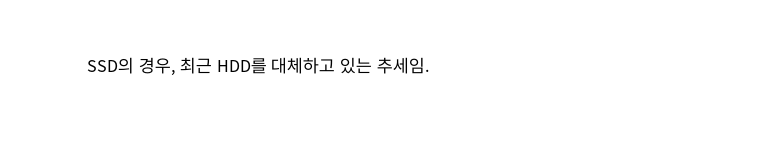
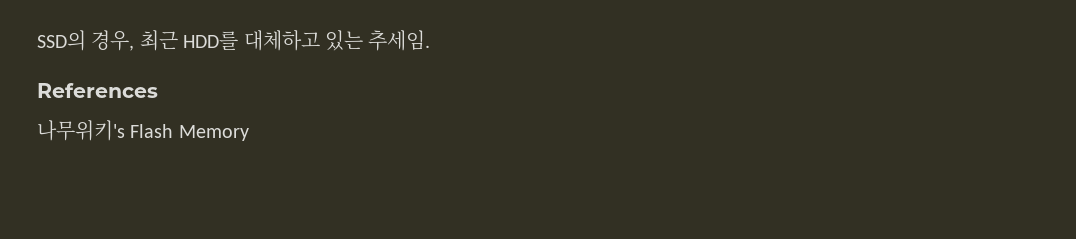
+ References
+ 나무위키's Flash Memory

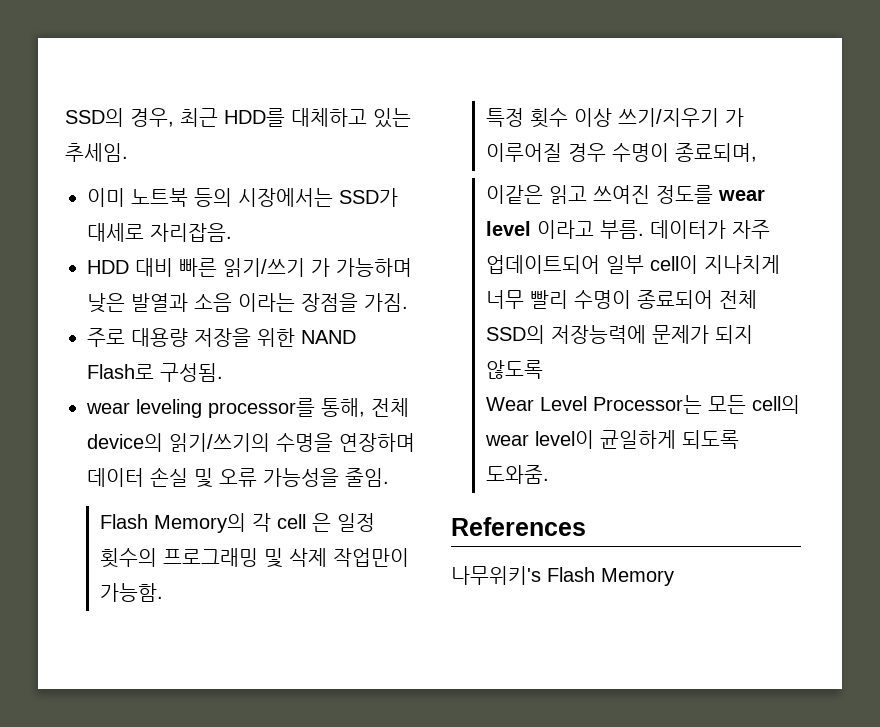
+ 이미 노트북 등의 시장에서는 SSD가 대세로 자리잡음.
+ HDD 대비 빠른 읽기/쓰기 가 가능하며 낮은 발열과 소음 이라는 장점을 가짐.
+ 주로 대용량 저장을 위한 NAND Flash로 구성됨.
+ wear leveling processor를 통해, 전체 device의 읽기/쓰기의 수명을 연장하며 데이터 손실 및 오류 가능성을 줄임.
+ Flash Memory의 각 cell 은 일정 횟수의 프로그래밍 및 삭제 작업만이 가능함.
+ 특정 횟수 이상 쓰기/지우기 가 이루어질 경우 수명이 종료되며,
+ 이같은 읽고 쓰여진 정도를 wear level 이라고 부름. 데이터가 자주 업데이트되어 일부 cell이 지나치게 너무 빨리 수명이 종료되어 전체 SSD의 저장능력에 문제가 되지 않도록
+ Wear Level Processor는 모든 cell의 wear level이 균일하게 되도록 도와줌.

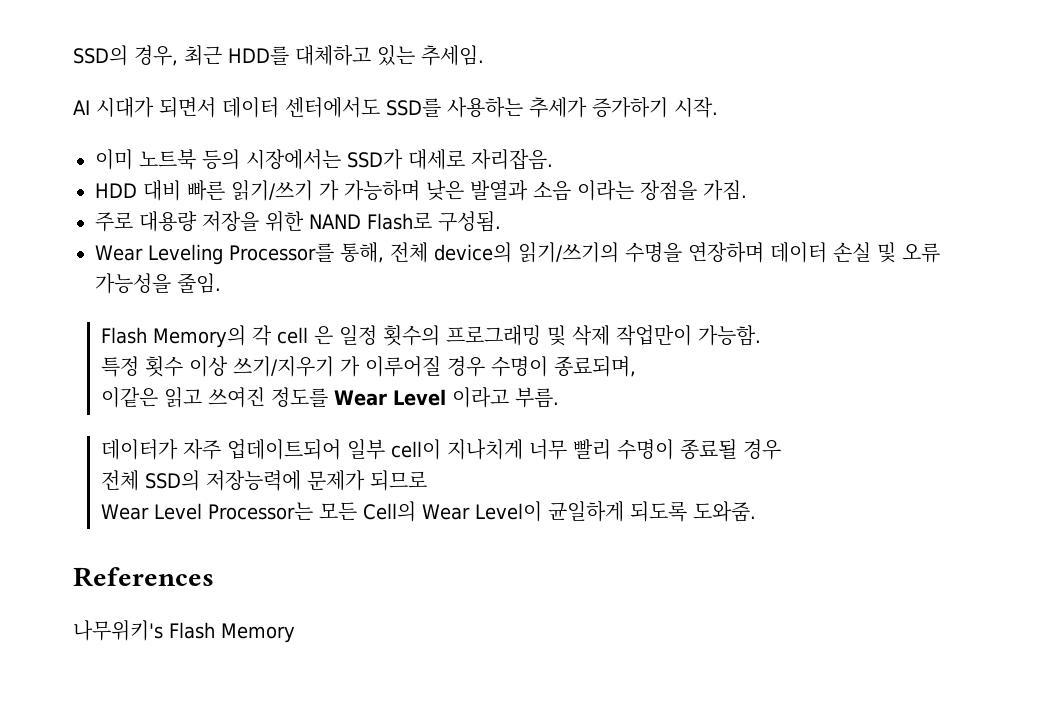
+ AI 시대가 되면서 데이터 센터에서도 SSD를 사용하는 추세가 증가하기 시작.
- wear leveling processor를 통해, 전체 device의 읽기/쓰기의 수명을 연장하며 데이터 손실 및 오류 가능성을 줄임.
+ Wear Leveling Processor를 통해, 전체 device의 읽기/쓰기의 수명을 연장하며 데이터 손실 및 오류 가능성을 줄임.
- 이같은 읽고 쓰여진 정도를 wear level 이라고 부름. 데이터가 자주 업데이트되어 일부 cell이 지나치게 너무 빨리 수명이 종료되어 전체 SSD의 저장능력에 문제가 되지 않도록
+ 이같은 읽고 쓰여진 정도를 Wear Level 이라고 부름.
+ 데이터가 자주 업데이트되어 일부 cell이 지나치게 너무 빨리 수명이 종료될 경우
+ 전체 SSD의 저장능력에 문제가 되므로
- Wear Level Processor는 모든 cell의 wear level이 균일하게 되도록 도와줌.
+ Wear Level Processor는 모든 Cell의 Wear Level이 균일하게 되도록 도와줌.

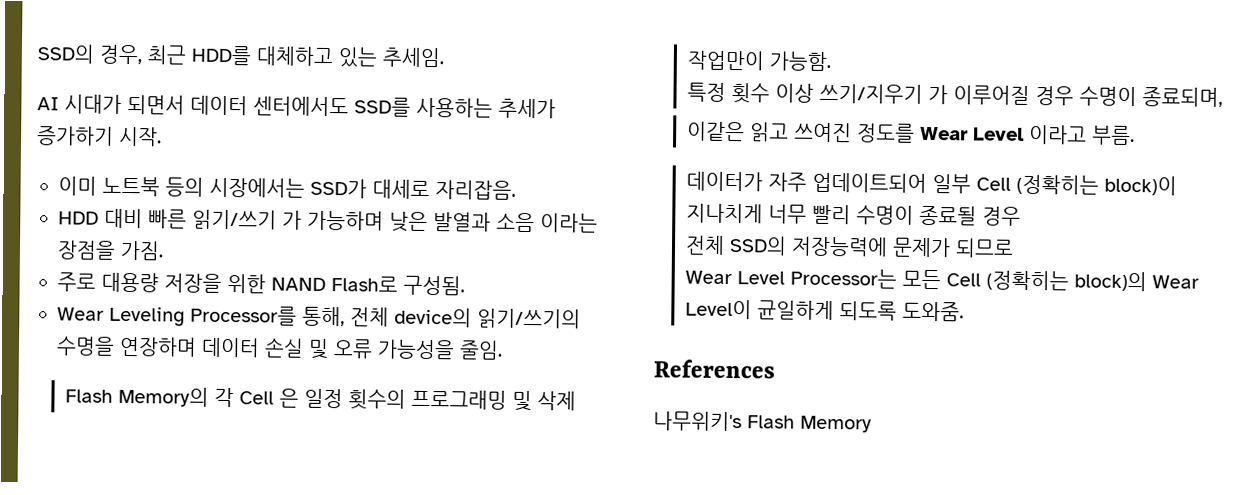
- Flash Memory의 각 cell 은 일정 횟수의 프로그래밍 및 삭제 작업만이 가능함.
+ Flash Memory의 각 Cell 은 일정 횟수의 프로그래밍 및 삭제 작업만이 가능함.
- 데이터가 자주 업데이트되어 일부 cell이 지나치게 너무 빨리 수명이 종료될 경우
+ 데이터가 자주 업데이트되어 일부 Cell (정확히는 block)이 지나치게 너무 빨리 수명이 종료될 경우
- Wear Level Processor는 모든 Cell의 Wear Level이 균일하게 되도록 도와줌.
+ Wear Level Processor는 모든 Cell (정확히는 block)의 Wear Level이 균일하게 되도록 도와줌.

